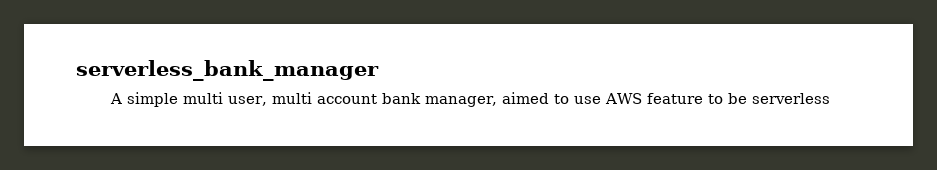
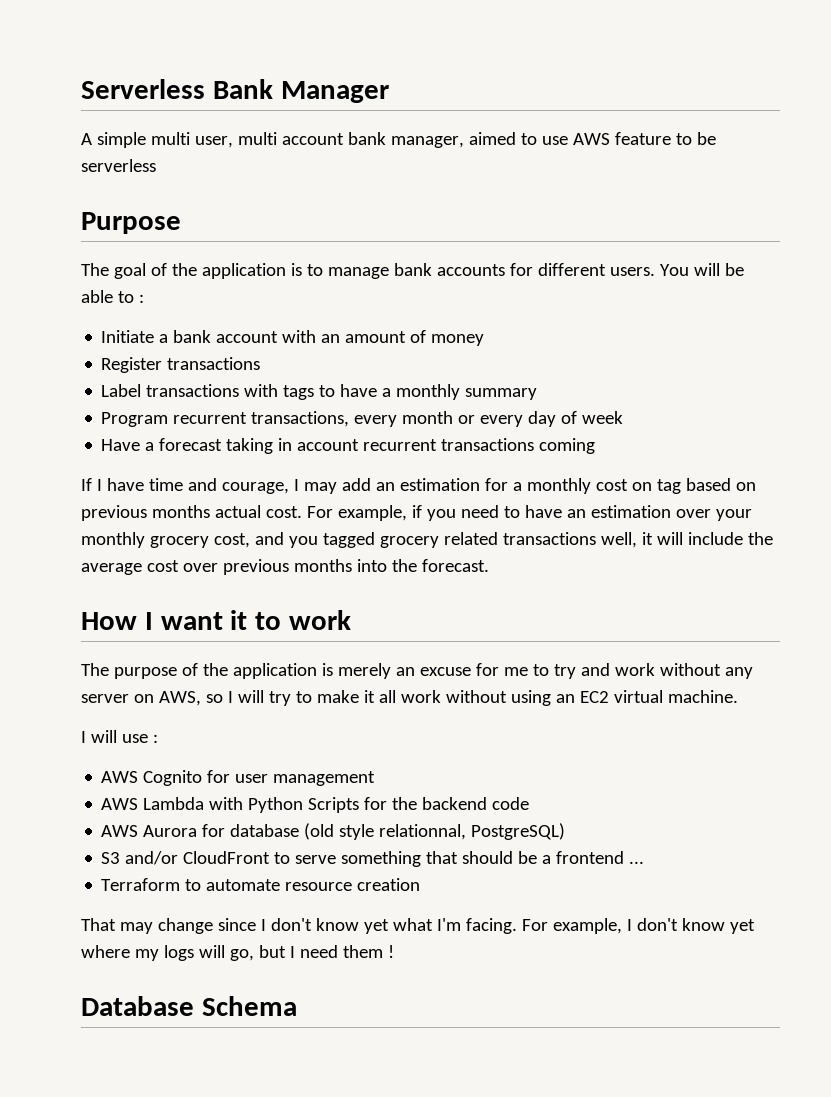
- serverless_bank_manager
+ Serverless Bank Manager
+ Purpose
+ The goal of the application is to manage bank accounts for different users. You will be able to :
+ Initiate a bank account with an amount of money
+ Register transactions
+ Label transactions with tags to have a monthly summary
+ Program recurrent transactions, every month or every day of week
+ Have a forecast taking in account recurrent transactions coming
+ If I have time and courage, I may add an estimation for a monthly cost on tag based on previous months actual cost. For example, if you need to have an estimation over your monthly grocery cost, and you tagged grocery related transactions well, it will include the average cost over previous months into the forecast.
+ How I want it to work
+ The purpose of the application is merely an excuse for me to try and work without any server on AWS, so I will try to make it all work without using an EC2 virtual machine.
+ I will use :
+ AWS Cognito for user management
+ AWS Lambda with Python Scripts for the backend code
+ AWS Aurora for database (old style relationnal, PostgreSQL)
+ S3 and/or CloudFront to serve something that should be a frontend ...
+ Terraform to automate resource creation
+ That may change since I don't know yet what I'm facing. For example, I don't know yet where my logs will go, but I need them !
+ Database Schema

